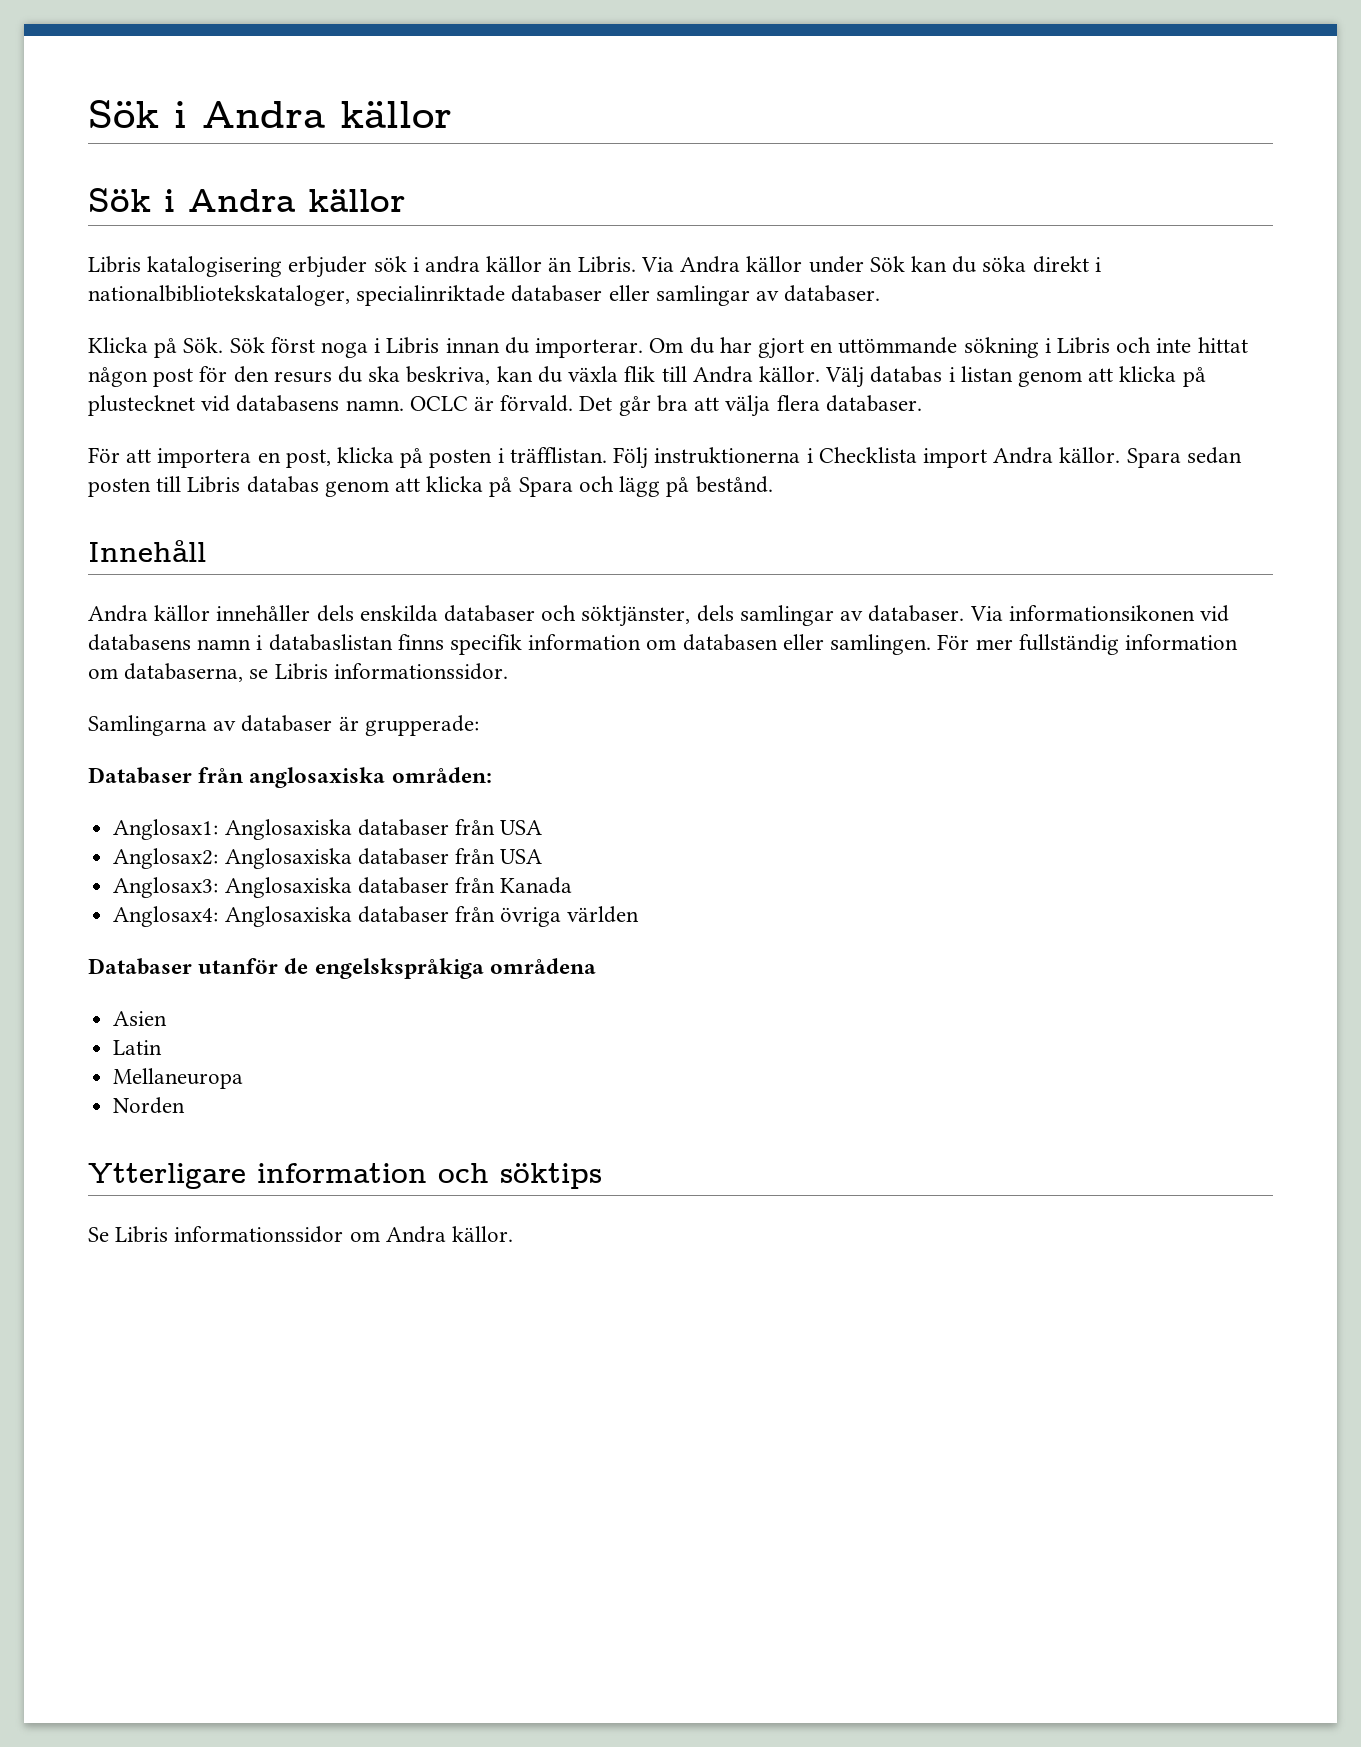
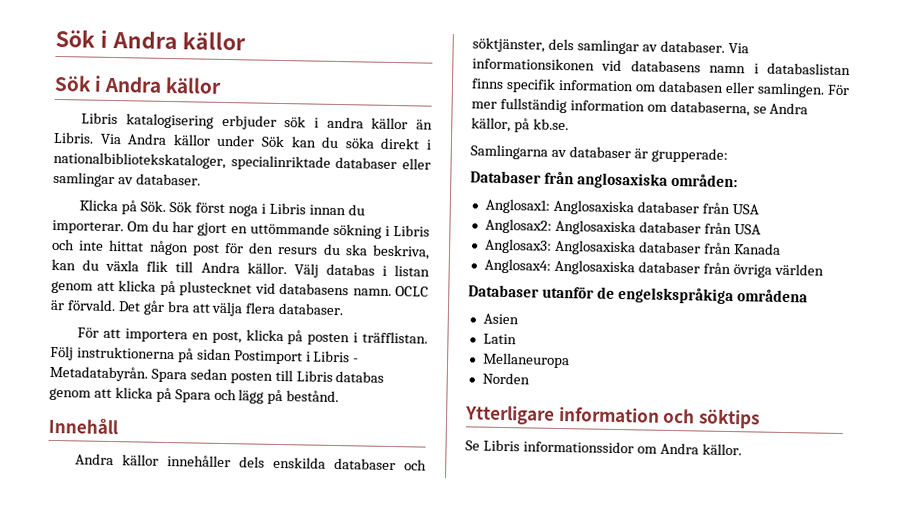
- Följ instruktionerna i Checklista import Andra källor.
+ Följ instruktionerna på sidan Postimport i Libris - Metadatabyrån.
- För mer fullständig information om databaserna, se Libris informationssidor.
+ För mer fullständig information om databaserna, se Andra källor, på kb.se.

